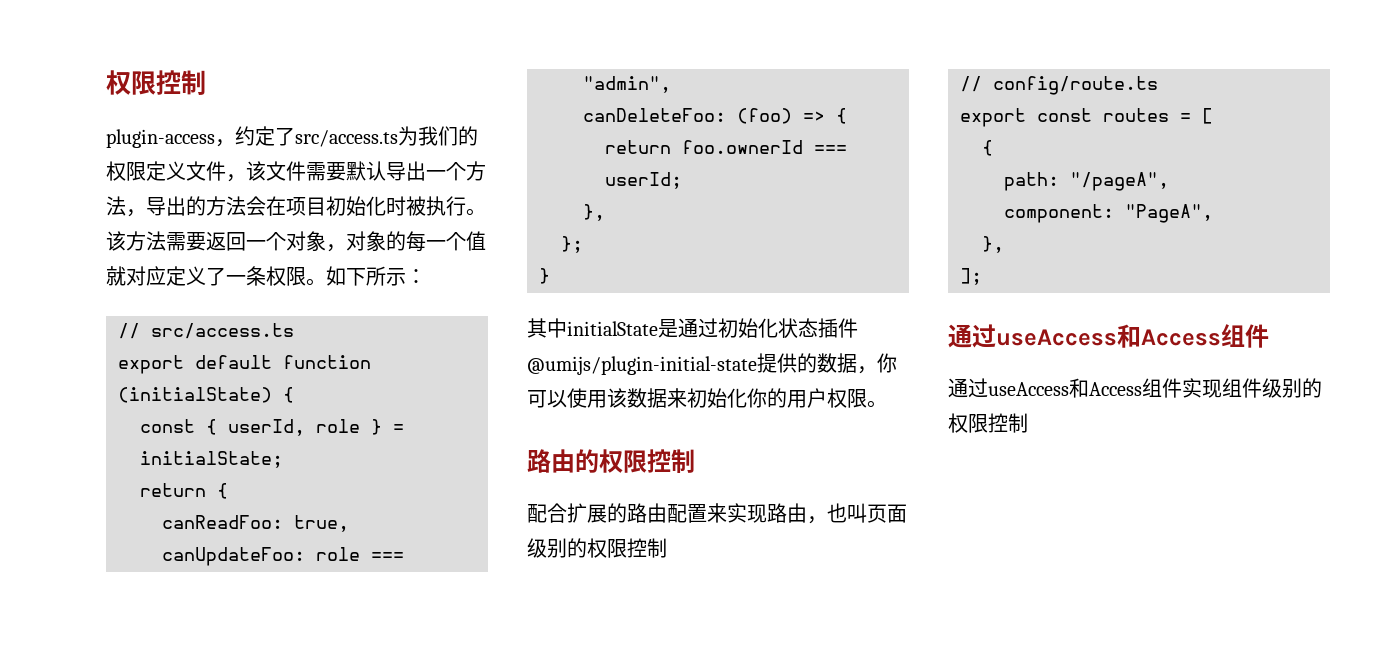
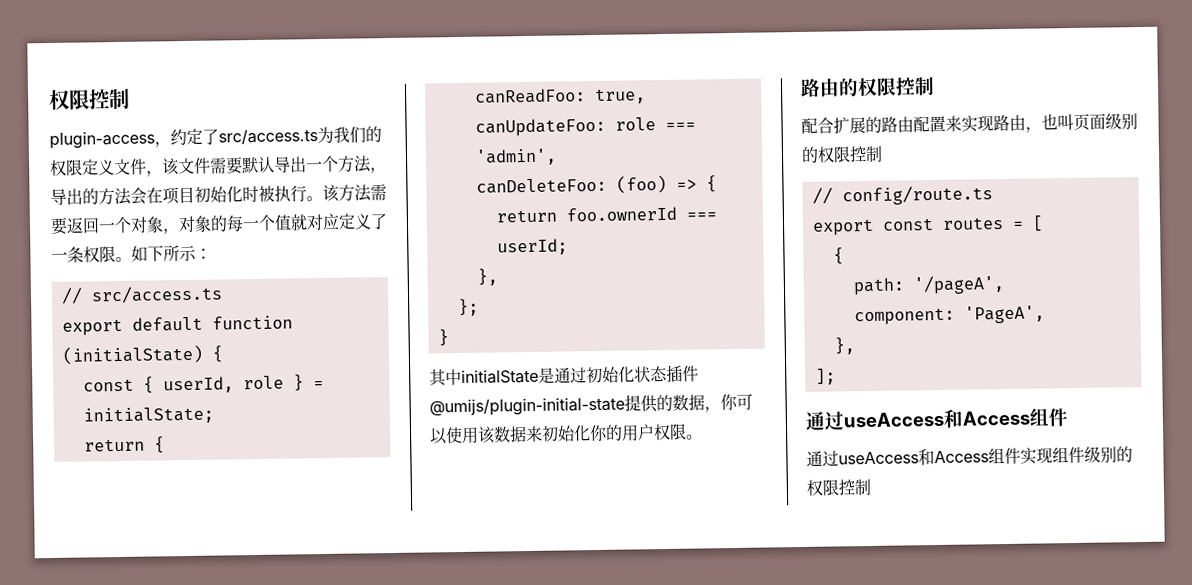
- canUpdateFoo: role === "admin",
+ canUpdateFoo: role === 'admin',
- path: "/pageA",
+ path: '/pageA',
- component: "PageA",
+ component: 'PageA',

